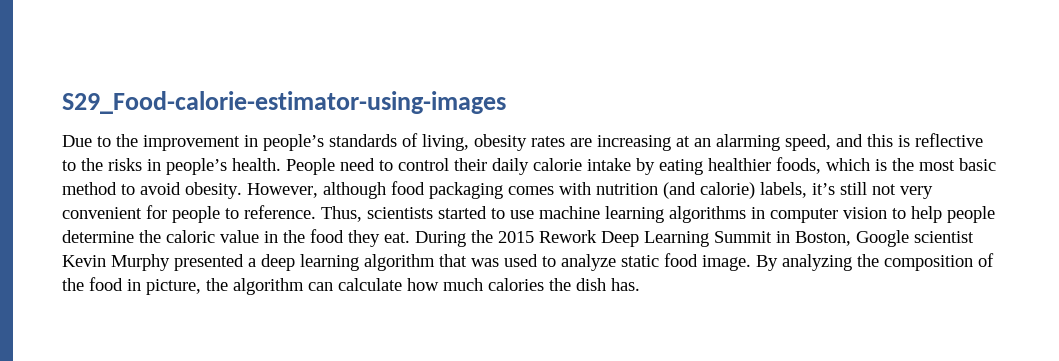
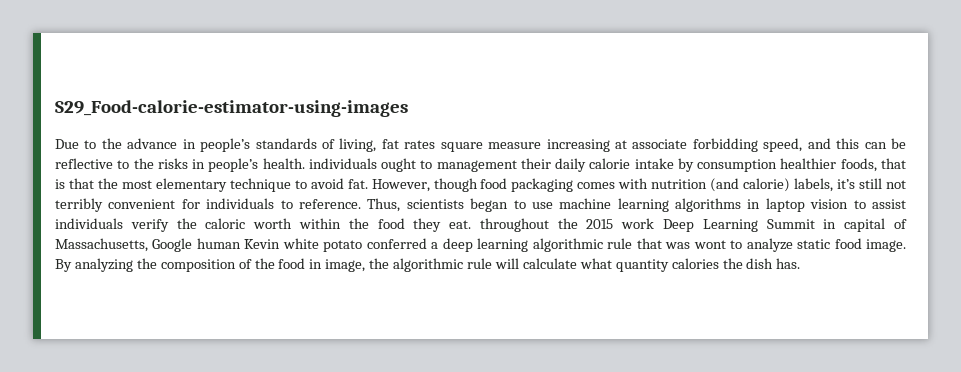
- Due to the improvement in people’s standards of living, obesity rates are increasing at an alarming speed, and this is reflective to the risks in people’s health. People need to control their daily calorie intake by eating healthier foods, which is the most basic method to avoid obesity. However, although food packaging comes with nutrition (and calorie) labels, it’s still not very convenient for people to reference.
+ Due to the advance in people’s standards of living, fat rates square measure increasing at associate forbidding speed, and this can be reflective to the risks in people’s health. individuals ought to management their daily calorie intake by consumption healthier foods, that is that the most elementary technique to avoid fat. However, though food packaging comes with nutrition (and calorie) labels, it’s still not terribly convenient for individuals to reference.
- Thus, scientists started to use machine learning algorithms in computer vision to help people determine the caloric value in the food they eat. During the 2015 Rework Deep Learning Summit in Boston, Google scientist Kevin Murphy presented a deep learning algorithm that was used to analyze static food image.
+ Thus, scientists began to use machine learning algorithms in laptop vision to assist individuals verify the caloric worth within the food they eat. throughout the 2015 work Deep Learning Summit in capital of Massachusetts, Google human Kevin white potato conferred a deep learning algorithmic rule that was wont to analyze static food image.
- By analyzing the composition of the food in picture, the algorithm can calculate how much calories the dish has.
+ By analyzing the composition of the food in image, the algorithmic rule will calculate what quantity calories the dish has.

